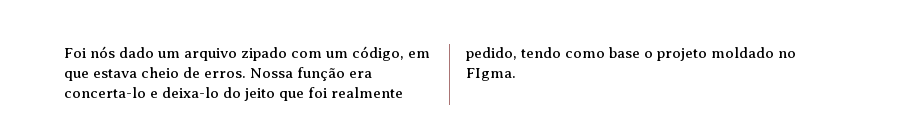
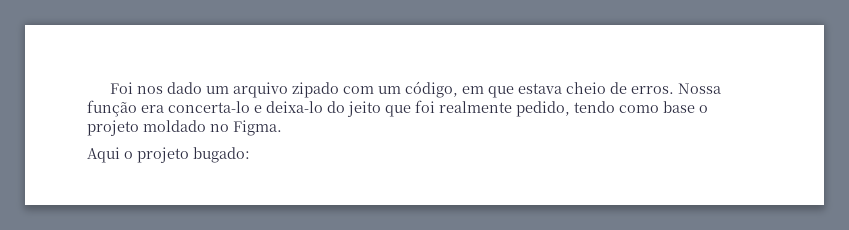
- Foi nós dado um arquivo zipado com um código, em que estava cheio de erros.
+ Foi nos dado um arquivo zipado com um código, em que estava cheio de erros.
- Nossa função era concerta-lo e deixa-lo do jeito que foi realmente pedido, tendo como base o projeto moldado no FIgma.
+ Nossa função era concerta-lo e deixa-lo do jeito que foi realmente pedido, tendo como base o projeto moldado no Figma.
+ Aqui o projeto bugado:

